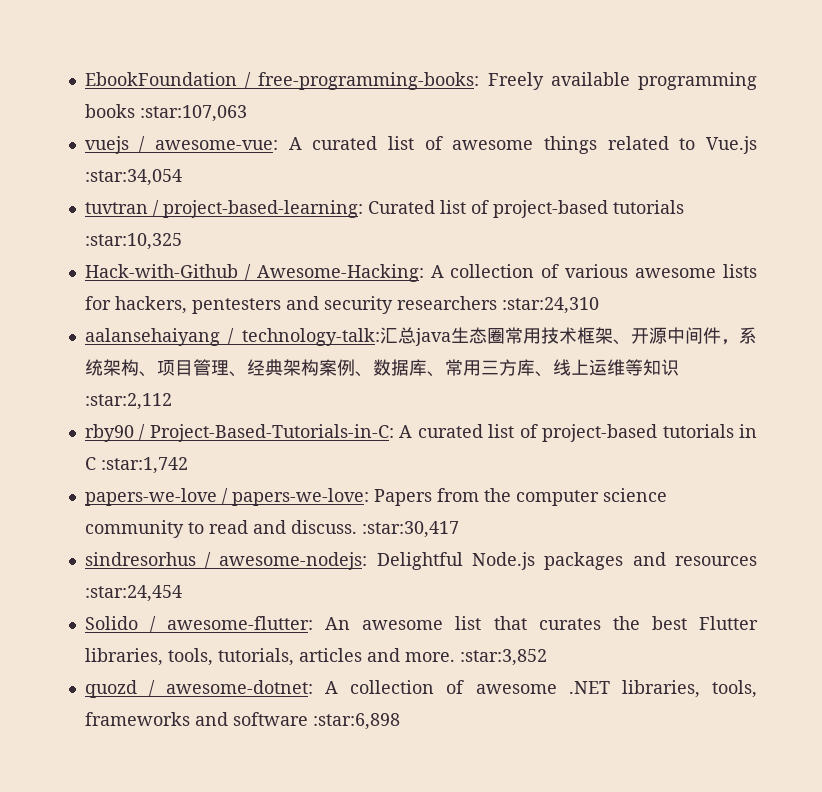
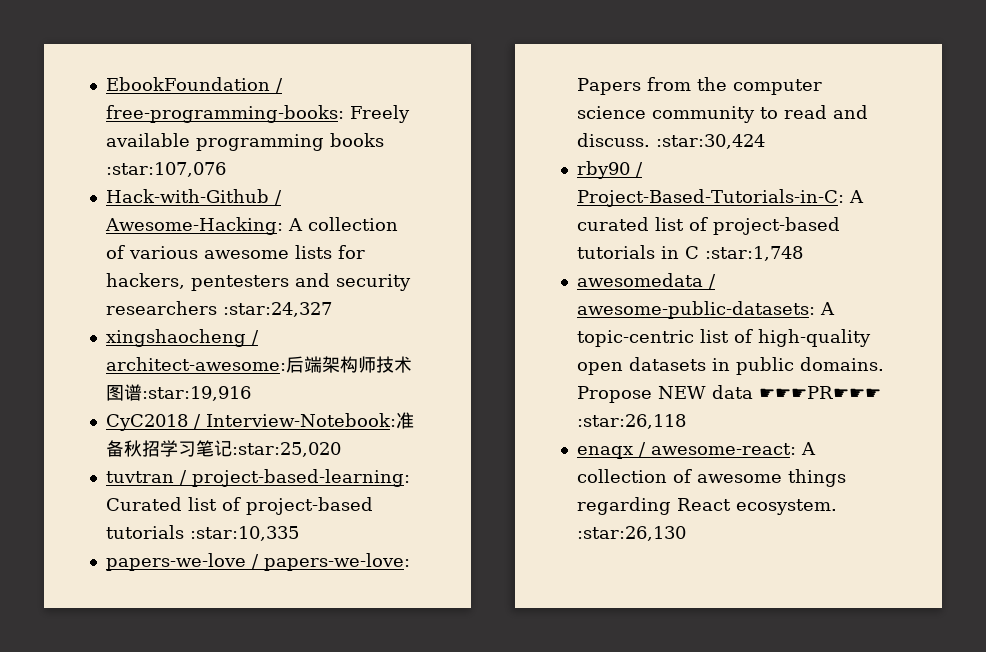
- EbookFoundation / free-programming-books: Freely available programming books :star:107,063
- vuejs / awesome-vue: A curated list of awesome things related to Vue.js :star:34,054
- tuvtran / project-based-learning: Curated list of project-based tutorials :star:10,325
+ EbookFoundation / free-programming-books: Freely available programming books :star:107,076
- Hack-with-Github / Awesome-Hacking: A collection of various awesome lists for hackers, pentesters and security researchers :star:24,310
- aalansehaiyang / technology-talk:汇总java生态圈常用技术框架、开源中间件，系统架构、项目管理、经典架构案例、数据库、常用三方库、线上运维等知识:star:2,112
- rby90 / Project-Based-Tutorials-in-C: A curated list of project-based tutorials in C :star:1,742
+ Hack-with-Github / Awesome-Hacking: A collection of various awesome lists for hackers, pentesters and security researchers :star:24,327
+ xingshaocheng / architect-awesome:后端架构师技术图谱:star:19,916
+ CyC2018 / Interview-Notebook:准备秋招学习笔记:star:25,020
+ tuvtran / project-based-learning: Curated list of project-based tutorials :star:10,335
- papers-we-love / papers-we-love: Papers from the computer science community to read and discuss. :star:30,417
- sindresorhus / awesome-nodejs: Delightful Node.js packages and resources :star:24,454
- Solido / awesome-flutter: An awesome list that curates the best Flutter libraries, tools, tutorials, articles and more. :star:3,852
- quozd / awesome-dotnet: A collection of awesome .NET libraries, tools, frameworks and software :star:6,898
+ papers-we-love / papers-we-love: Papers from the computer science community to read and discuss. :star:30,424
+ rby90 / Project-Based-Tutorials-in-C: A curated list of project-based tutorials in C :star:1,748
+ awesomedata / awesome-public-datasets: A topic-centric list of high-quality open datasets in public domains. Propose NEW data ☛☛☛PR☛☛☛ :star:26,118
+ enaqx / awesome-react: A collection of awesome things regarding React ecosystem. :star:26,130

